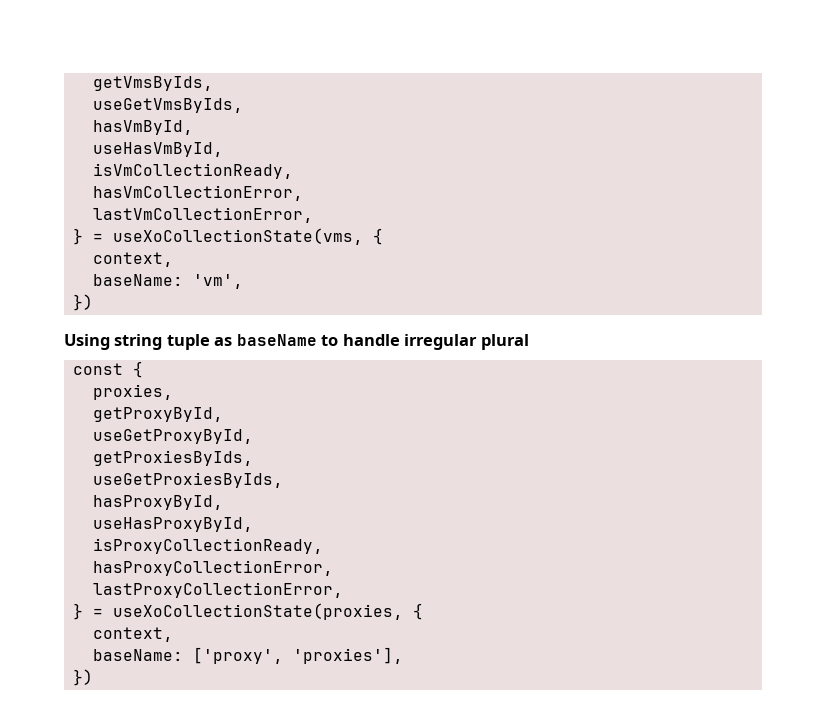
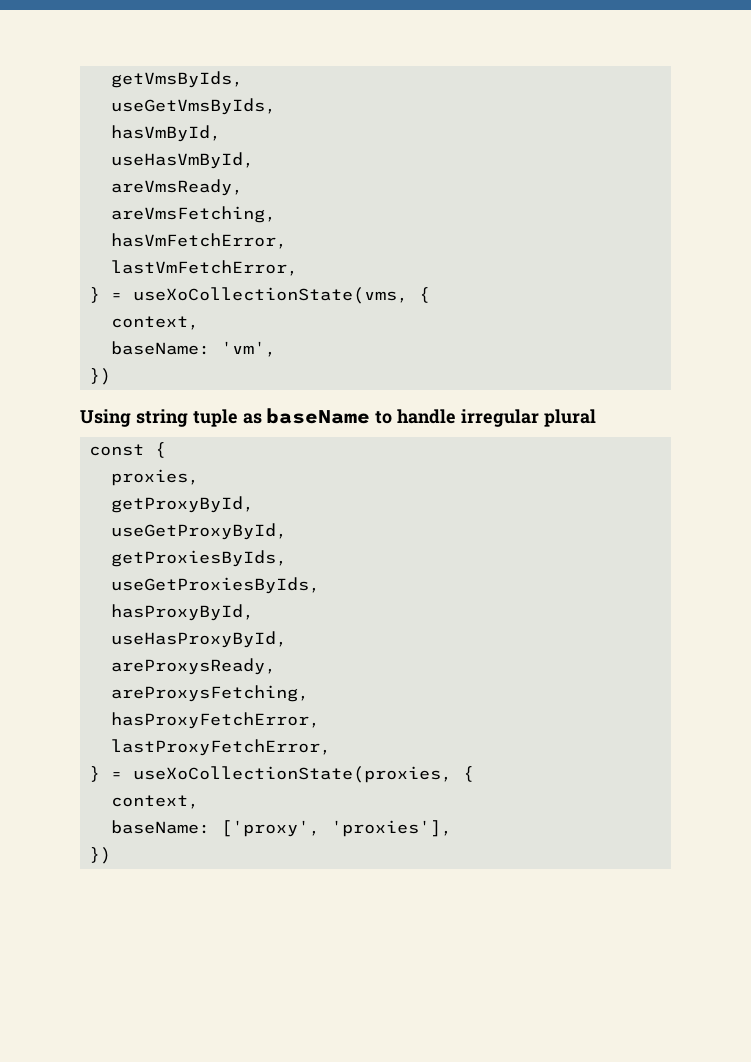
- isVmCollectionReady,
- hasVmCollectionError,
- lastVmCollectionError,
+ areVmsReady,
+ areVmsFetching,
+ hasVmFetchError,
+ lastVmFetchError,
- isProxyCollectionReady,
- hasProxyCollectionError,
- lastProxyCollectionError,
+ areProxysReady,
+ areProxysFetching,
+ hasProxyFetchError,
+ lastProxyFetchError,

